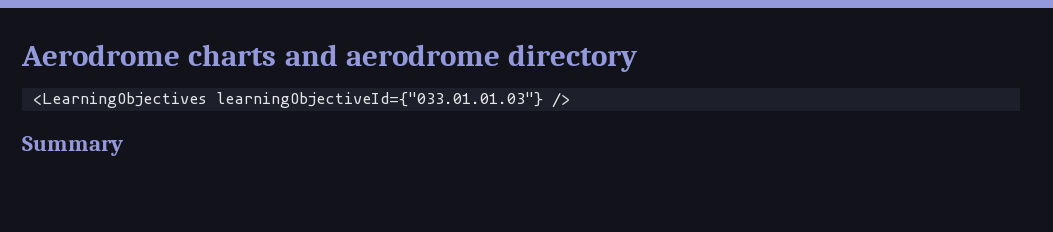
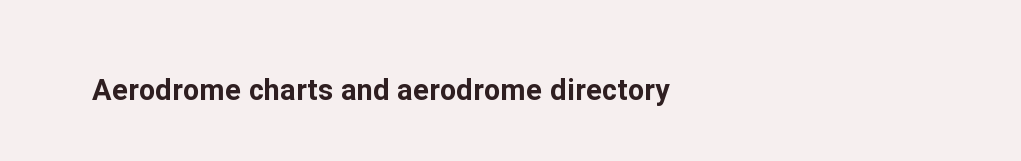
- <LearningObjectives learningObjectiveId={"033.01.01.03"} />
- Summary

